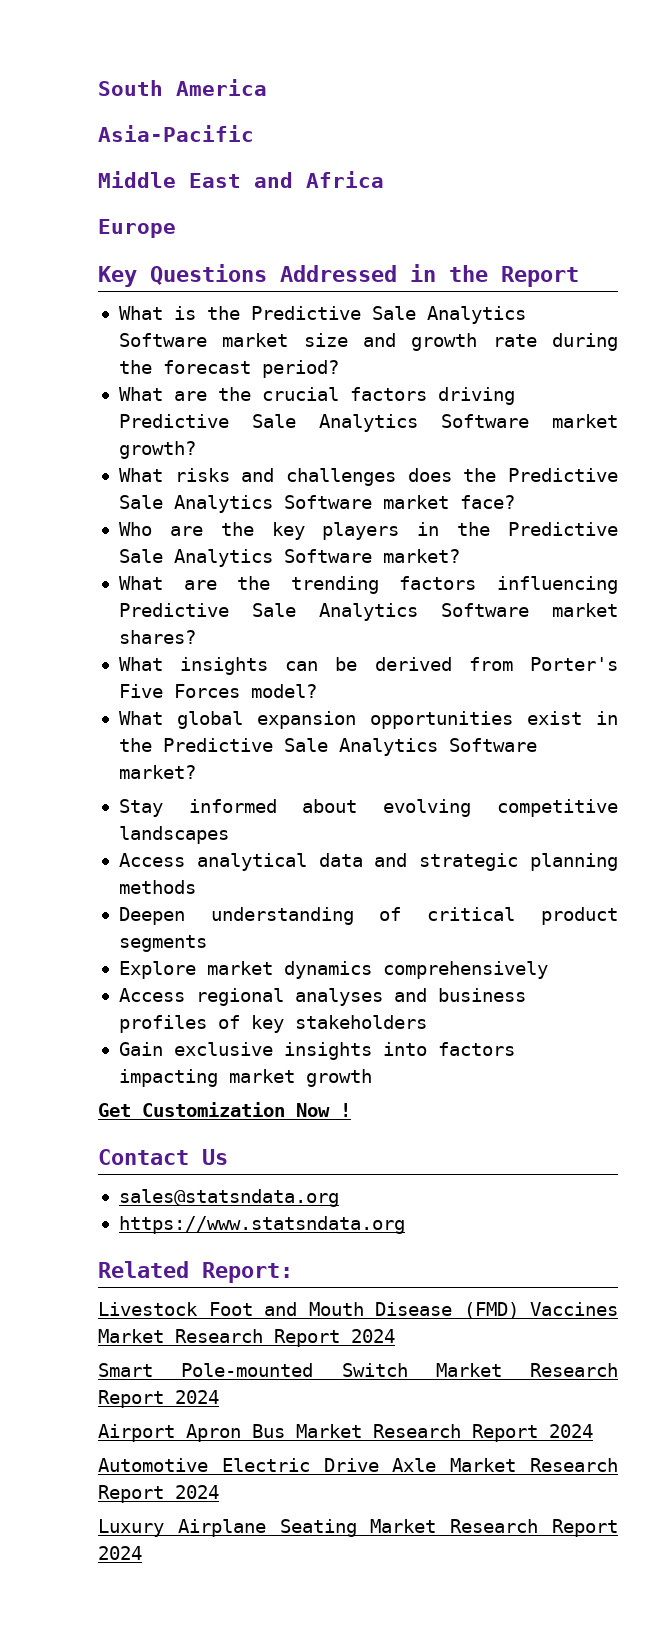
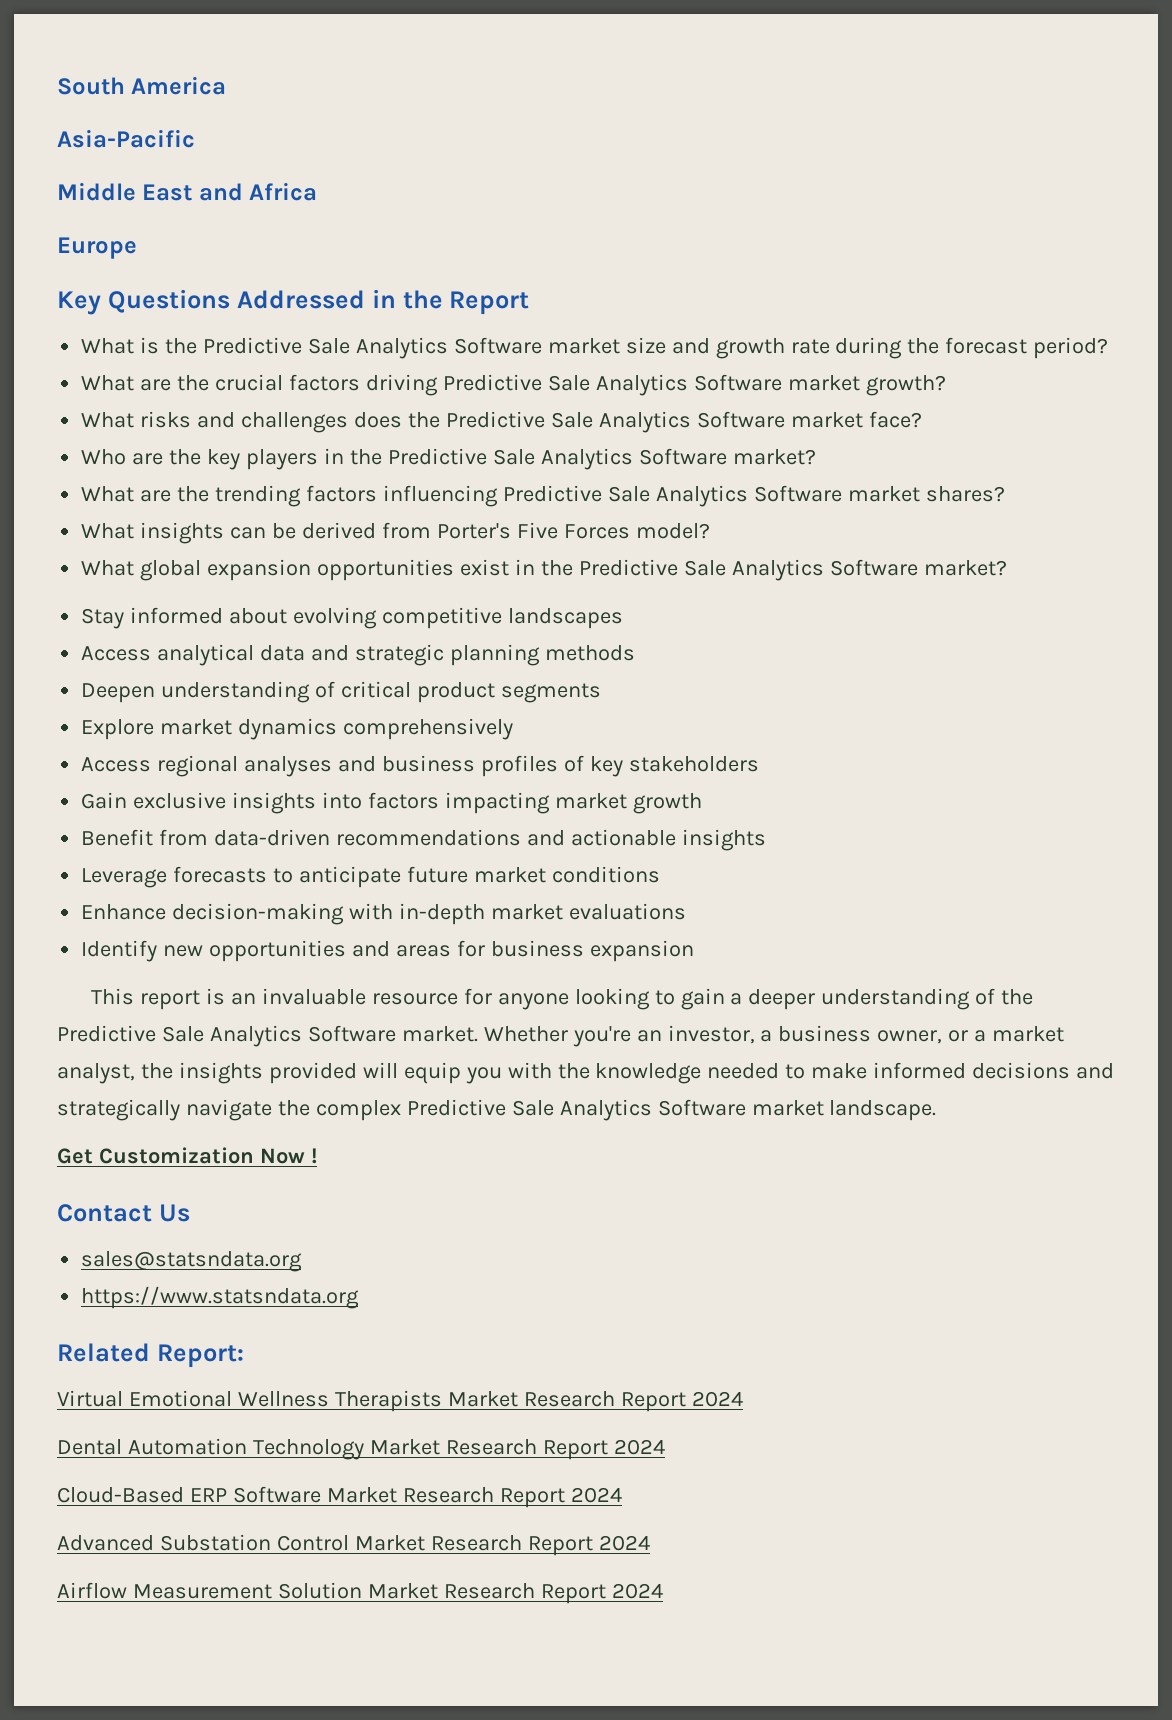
+ Benefit from data-driven recommendations and actionable insights
+ Leverage forecasts to anticipate future market conditions
+ Enhance decision-making with in-depth market evaluations
+ Identify new opportunities and areas for business expansion
+ This report is an invaluable resource for anyone looking to gain a deeper understanding of the Predictive Sale Analytics Software market. Whether you're an investor, a business owner, or a market analyst, the insights provided will equip you with the knowledge needed to make informed decisions and strategically navigate the complex Predictive Sale Analytics Software market landscape.
- Livestock Foot and Mouth Disease (FMD) Vaccines Market Research Report 2024
- Smart Pole-mounted Switch Market Research Report 2024
- Airport Apron Bus Market Research Report 2024
- Automotive Electric Drive Axle Market Research Report 2024
- Luxury Airplane Seating Market Research Report 2024
+ Virtual Emotional Wellness Therapists Market Research Report 2024
+ Dental Automation Technology Market Research Report 2024
+ Cloud-Based ERP Software Market Research Report 2024
+ Advanced Substation Control Market Research Report 2024
+ Airflow Measurement Solution Market Research Report 2024

